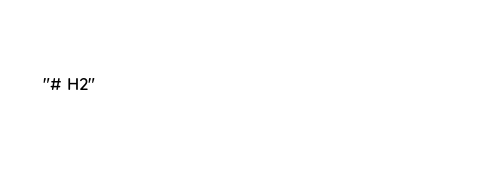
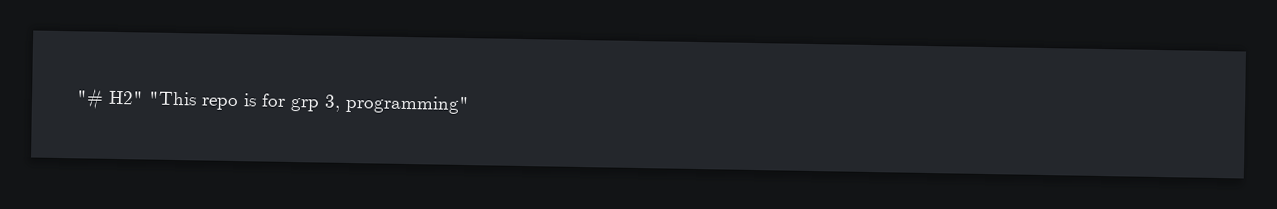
- "# H2"
+ "# H2" "This repo is for grp 3, programming"

